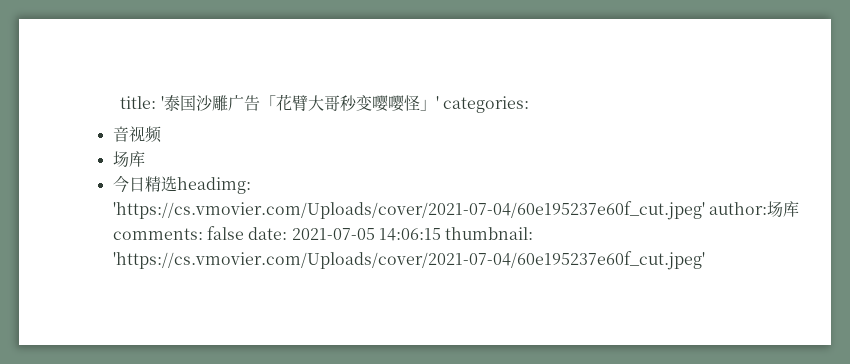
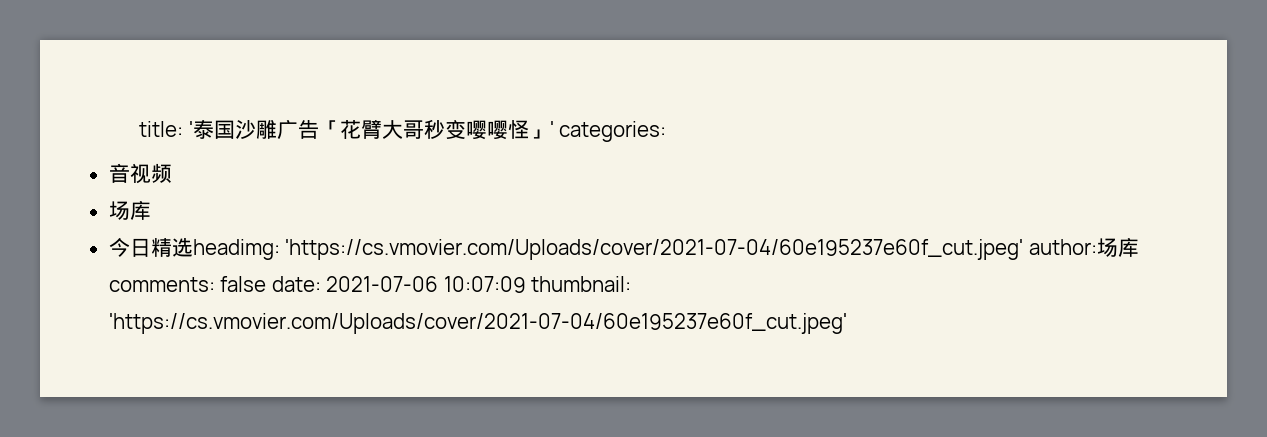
- 今日精选headimg: 'https://cs.vmovier.com/Uploads/cover/2021-07-04/60e195237e60f_cut.jpeg' author:场库comments: false date: 2021-07-05 14:06:15 thumbnail: 'https://cs.vmovier.com/Uploads/cover/2021-07-04/60e195237e60f_cut.jpeg'
+ 今日精选headimg: 'https://cs.vmovier.com/Uploads/cover/2021-07-04/60e195237e60f_cut.jpeg' author:场库comments: false date: 2021-07-06 10:07:09 thumbnail: 'https://cs.vmovier.com/Uploads/cover/2021-07-04/60e195237e60f_cut.jpeg'

